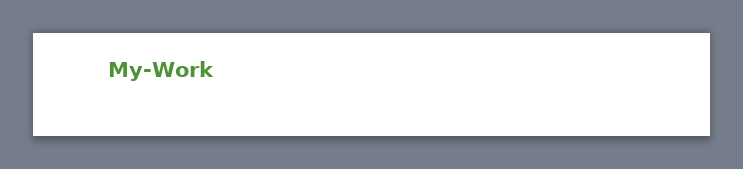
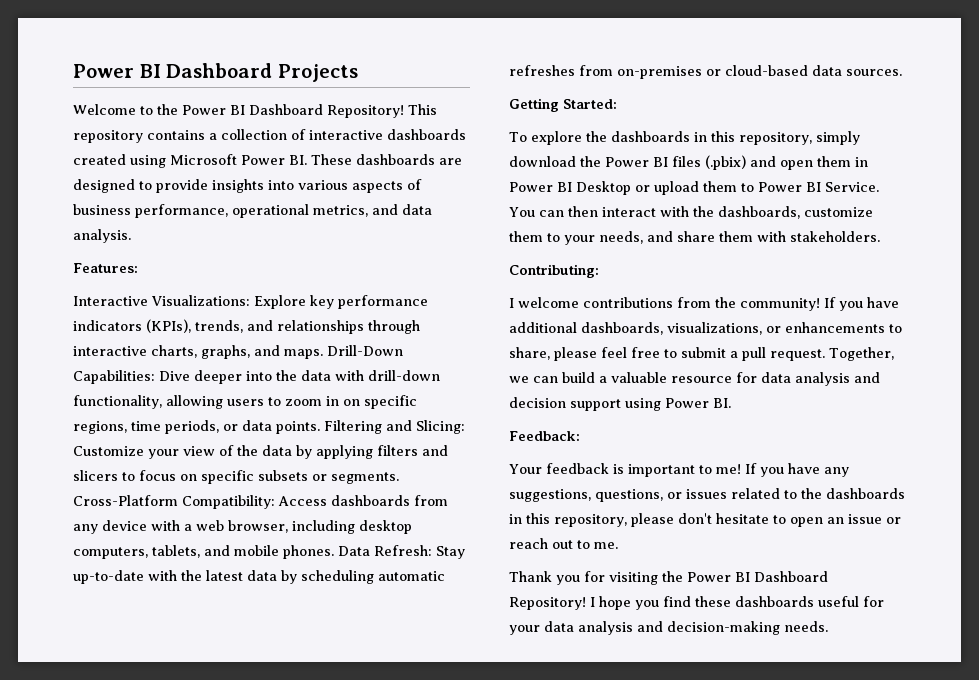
- My-Work
+ Power BI Dashboard Projects
+ Welcome to the Power BI Dashboard Repository! This repository contains a collection of interactive dashboards created using Microsoft Power BI. These dashboards are designed to provide insights into various aspects of business performance, operational metrics, and data analysis.
+ Features:
+ Interactive Visualizations: Explore key performance indicators (KPIs), trends, and relationships through interactive charts, graphs, and maps. Drill-Down Capabilities: Dive deeper into the data with drill-down functionality, allowing users to zoom in on specific regions, time periods, or data points. Filtering and Slicing: Customize your view of the data by applying filters and slicers to focus on specific subsets or segments. Cross-Platform Compatibility: Access dashboards from any device with a web browser, including desktop computers, tablets, and mobile phones. Data Refresh: Stay up-to-date with the latest data by scheduling automatic refreshes from on-premises or cloud-based data sources.
+ Getting Started:
+ To explore the dashboards in this repository, simply download the Power BI files (.pbix) and open them in Power BI Desktop or upload them to Power BI Service. You can then interact with the dashboards, customize them to your needs, and share them with stakeholders.
+ Contributing:
+ I welcome contributions from the community! If you have additional dashboards, visualizations, or enhancements to share, please feel free to submit a pull request. Together, we can build a valuable resource for data analysis and decision support using Power BI.
+ Feedback:
+ Your feedback is important to me! If you have any suggestions, questions, or issues related to the dashboards in this repository, please don't hesitate to open an issue or reach out to me.
+ Thank you for visiting the Power BI Dashboard Repository! I hope you find these dashboards useful for your data analysis and decision-making needs.

